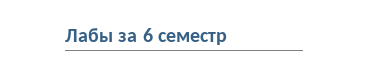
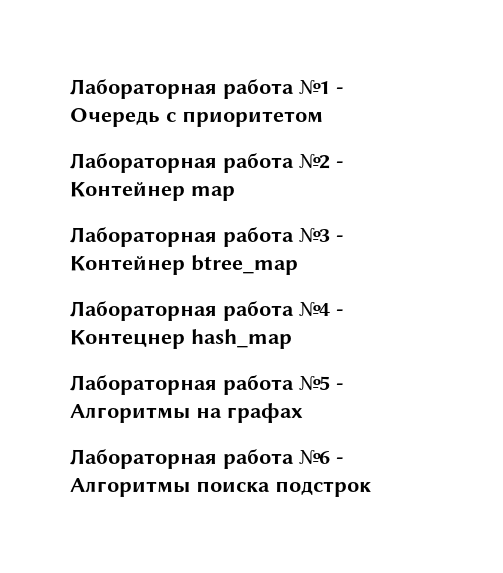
- Лабы за 6 семестр
+ Лабораторная работа №1 - Очередь с приоритетом
+ Лабораторная работа №2 - Контейнер map
+ Лабораторная работа №3 - Контейнер btree_map
+ Лабораторная работа №4 - Контецнер hash_map
+ Лабораторная работа №5 - Алгоритмы на графах
+ Лабораторная работа №6 - Алгоритмы поиска подстрок

